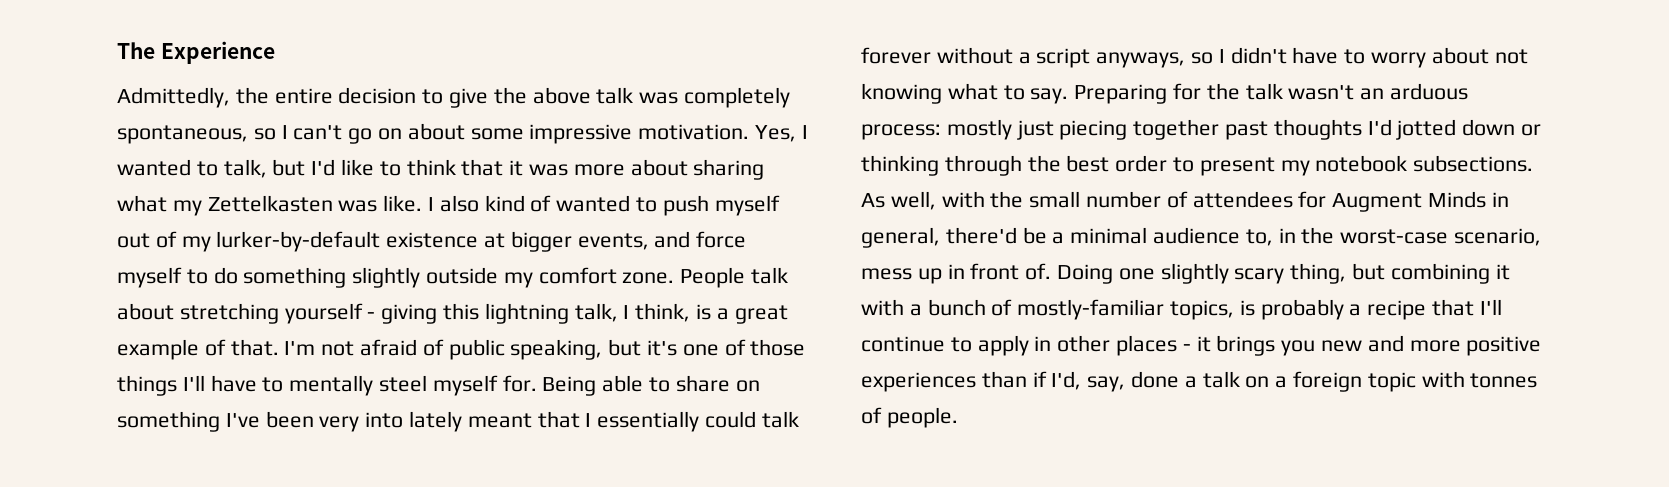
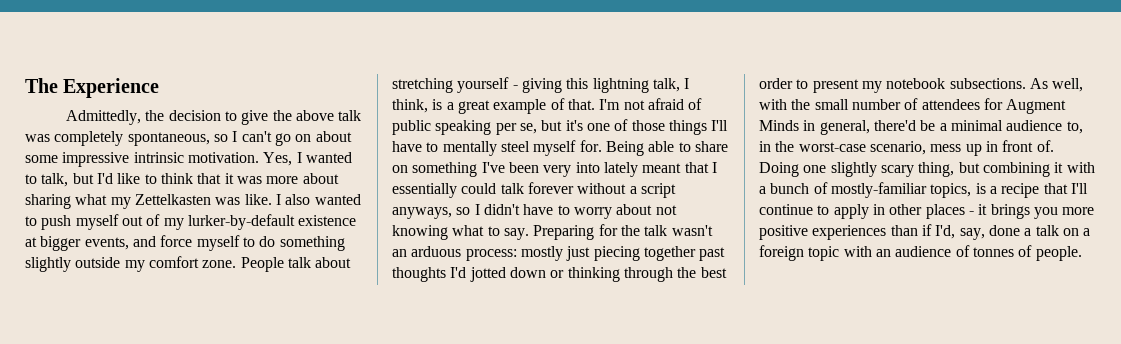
- Admittedly, the entire decision to give the above talk was completely spontaneous, so I can't go on about some impressive motivation.
+ Admittedly, the decision to give the above talk was completely spontaneous, so I can't go on about some impressive intrinsic motivation.
- I also kind of wanted to push myself out of my lurker-by-default existence at bigger events, and force myself to do something slightly outside my comfort zone.
+ I also wanted to push myself out of my lurker-by-default existence at bigger events, and force myself to do something slightly outside my comfort zone.
- I'm not afraid of public speaking, but it's one of those things I'll have to mentally steel myself for.
+ I'm not afraid of public speaking per se, but it's one of those things I'll have to mentally steel myself for.
- Doing one slightly scary thing, but combining it with a bunch of mostly-familiar topics, is probably a recipe that I'll continue to apply in other places - it brings you new and more positive experiences than if I'd, say, done a talk on a foreign topic with tonnes of people.
+ Doing one slightly scary thing, but combining it with a bunch of mostly-familiar topics, is a recipe that I'll continue to apply in other places - it brings you more positive experiences than if I'd, say, done a talk on a foreign topic with an audience of tonnes of people.

